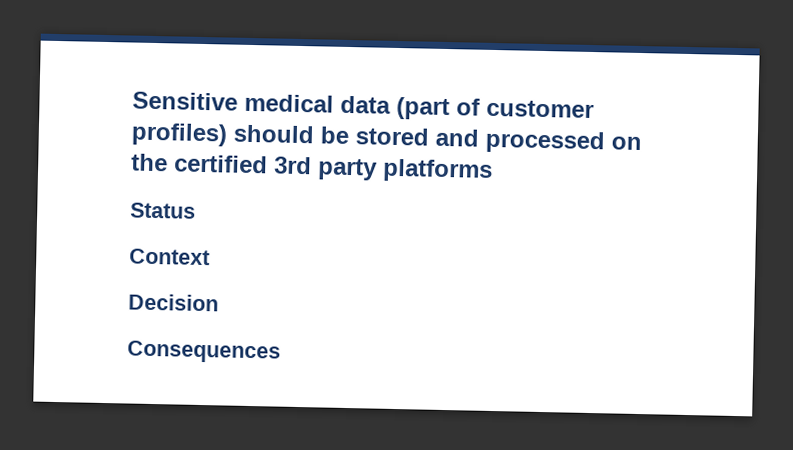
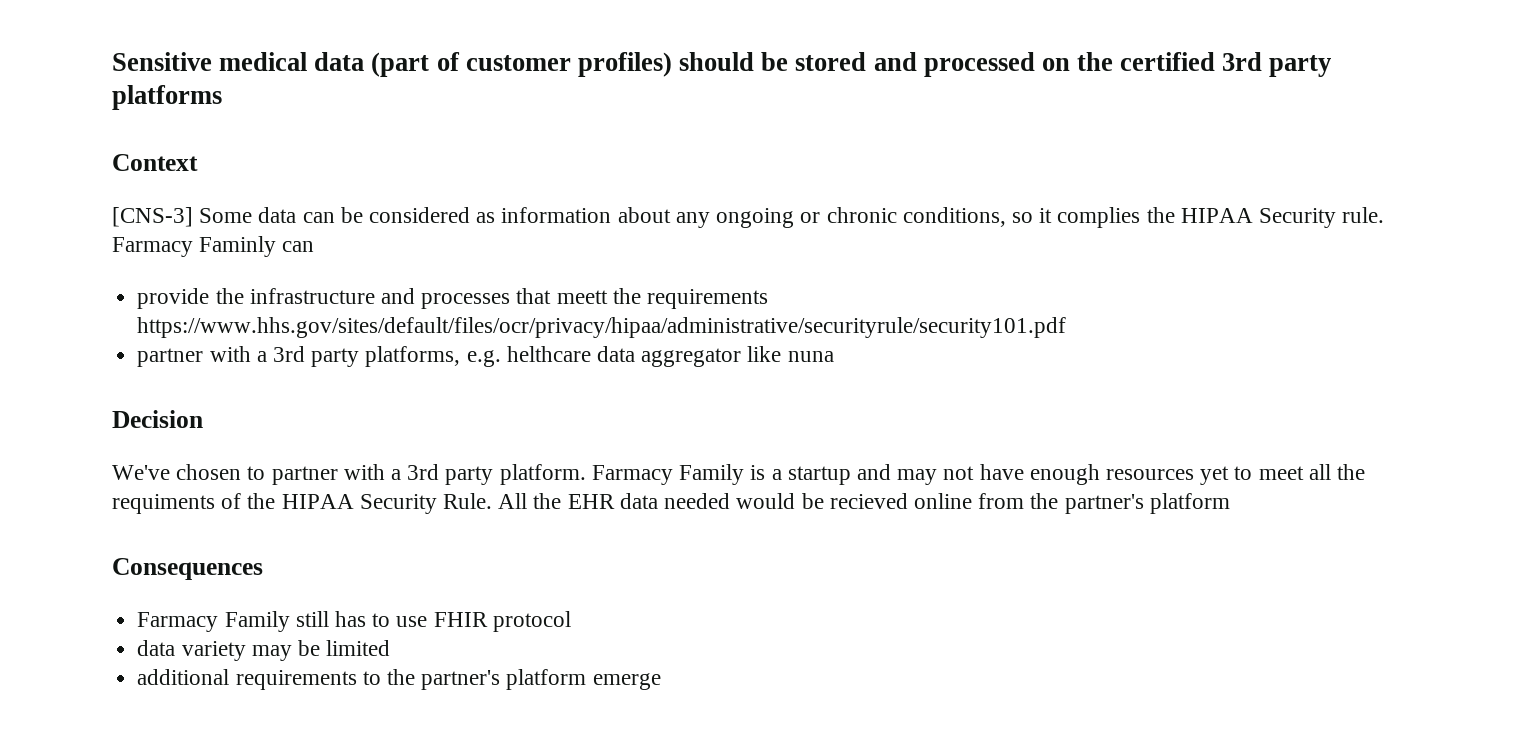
- Status
  Context
+ [CNS-3] Some data can be considered as information about any ongoing or chronic conditions, so it complies the HIPAA Security rule. Farmacy Faminly can
+ provide the infrastructure and processes that meett the requirements https://www.hhs.gov/sites/default/files/ocr/privacy/hipaa/administrative/securityrule/security101.pdf
+ partner with a 3rd party platforms, e.g. helthcare data aggregator like nuna
  Decision
+ We've chosen to partner with a 3rd party platform. Farmacy Family is a startup and may not have enough resources yet to meet all the requiments of the HIPAA Security Rule. All the EHR data needed would be recieved online from the partner's platform
  Consequences
+ Farmacy Family still has to use FHIR protocol
+ data variety may be limited
+ additional requirements to the partner's platform emerge

